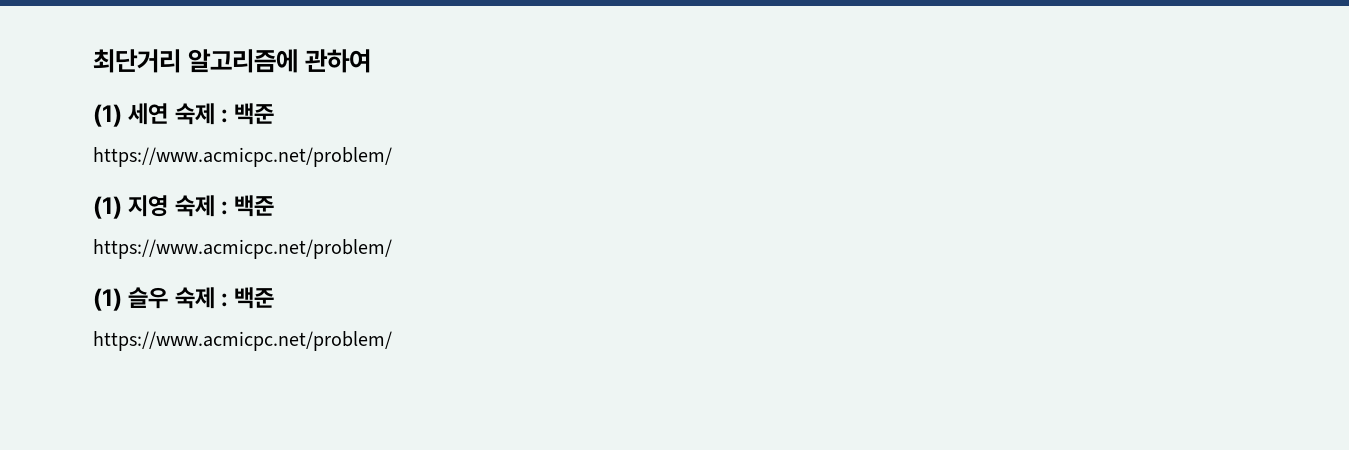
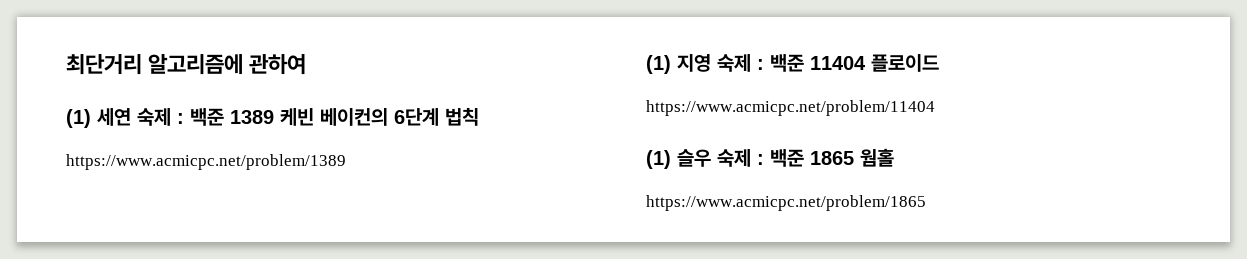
- (1) 세연 숙제 : 백준
- https://www.acmicpc.net/problem/
+ (1) 세연 숙제 : 백준 1389 케빈 베이컨의 6단계 법칙
+ https://www.acmicpc.net/problem/1389
- (1) 지영 숙제 : 백준
- https://www.acmicpc.net/problem/
+ (1) 지영 숙제 : 백준 11404 플로이드
+ https://www.acmicpc.net/problem/11404
- (1) 슬우 숙제 : 백준
- https://www.acmicpc.net/problem/
+ (1) 슬우 숙제 : 백준 1865 웜홀
+ https://www.acmicpc.net/problem/1865

